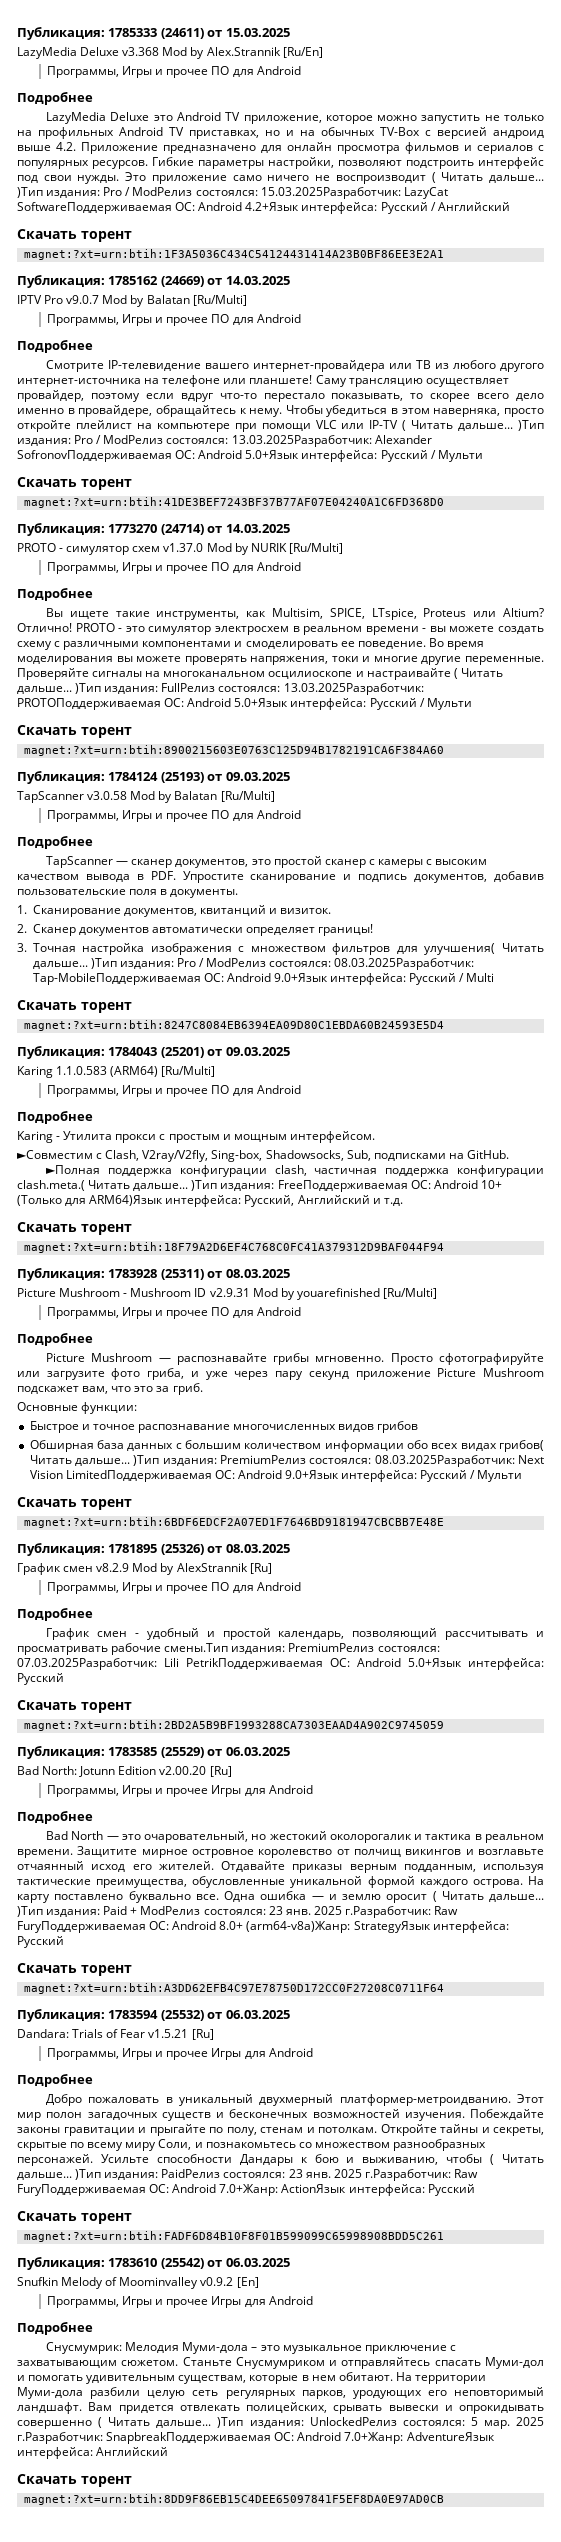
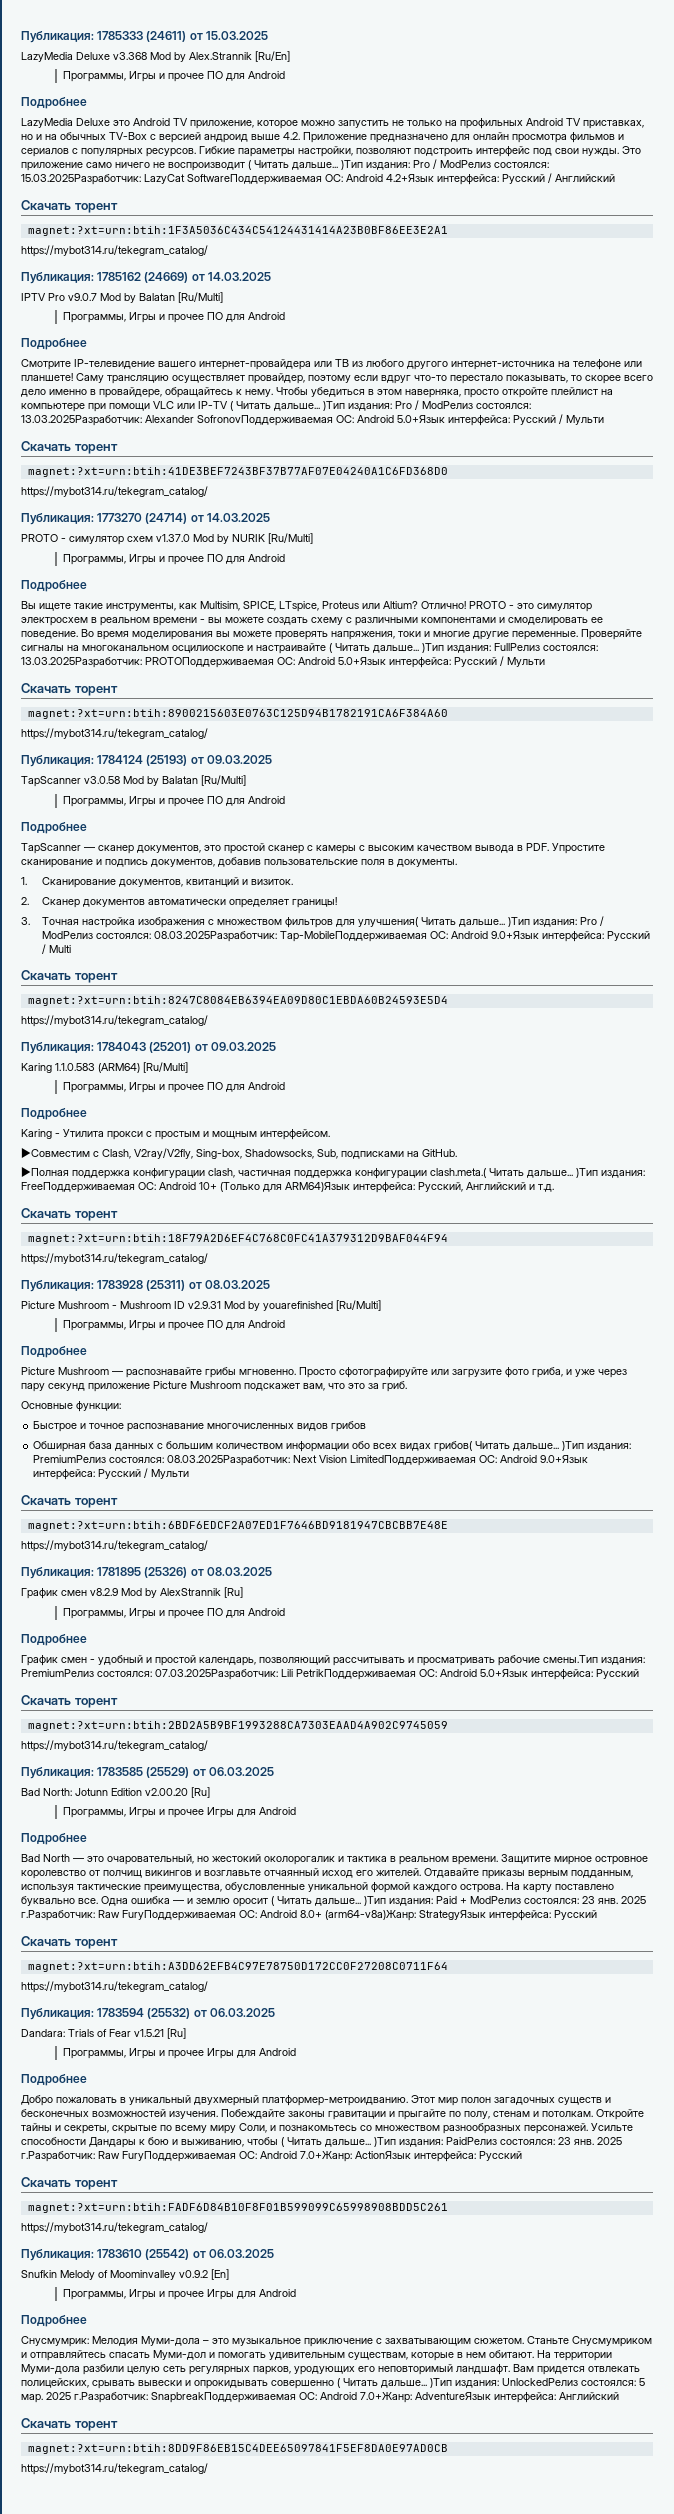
  magnet:?xt=urn:btih:1F3A5036C434C54124431414A23B0BF86EE3E2A1
+ https://mybot314.ru/tekegram_catalog/
  magnet:?xt=urn:btih:41DE3BEF7243BF37B77AF07E04240A1C6FD368D0
+ https://mybot314.ru/tekegram_catalog/
  magnet:?xt=urn:btih:8900215603E0763C125D94B1782191CA6F384A60
+ https://mybot314.ru/tekegram_catalog/
  magnet:?xt=urn:btih:8247C8084EB6394EA09D80C1EBDA60B24593E5D4
+ https://mybot314.ru/tekegram_catalog/
  magnet:?xt=urn:btih:18F79A2D6EF4C768C0FC41A379312D9BAF044F94
+ https://mybot314.ru/tekegram_catalog/
  magnet:?xt=urn:btih:6BDF6EDCF2A07ED1F7646BD9181947CBCBB7E48E
+ https://mybot314.ru/tekegram_catalog/
  magnet:?xt=urn:btih:2BD2A5B9BF1993288CA7303EAAD4A902C9745059
+ https://mybot314.ru/tekegram_catalog/
  magnet:?xt=urn:btih:A3DD62EFB4C97E78750D172CC0F27208C0711F64
+ https://mybot314.ru/tekegram_catalog/
  magnet:?xt=urn:btih:FADF6D84B10F8F01B599099C65998908BDD5C261
+ https://mybot314.ru/tekegram_catalog/
  magnet:?xt=urn:btih:8DD9F86EB15C4DEE65097841F5EF8DA0E97AD0CB
+ https://mybot314.ru/tekegram_catalog/

